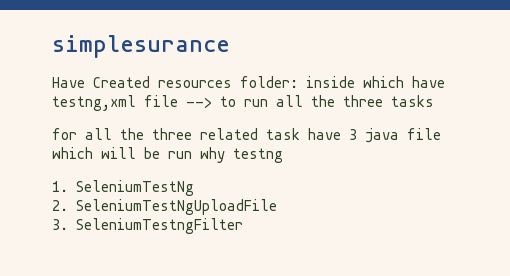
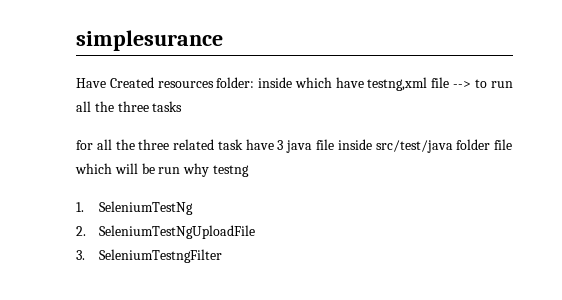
- for all the three related task have 3 java file which will be run why testng
+ for all the three related task have 3 java file inside src/test/java folder file which will be run why testng

